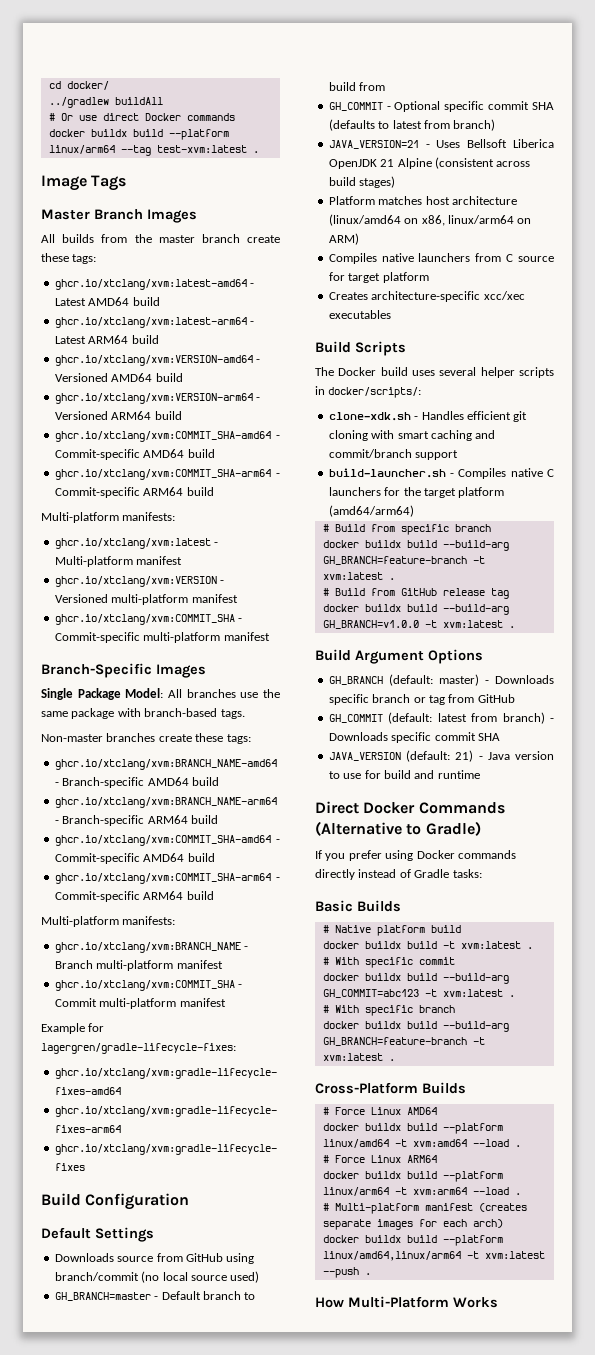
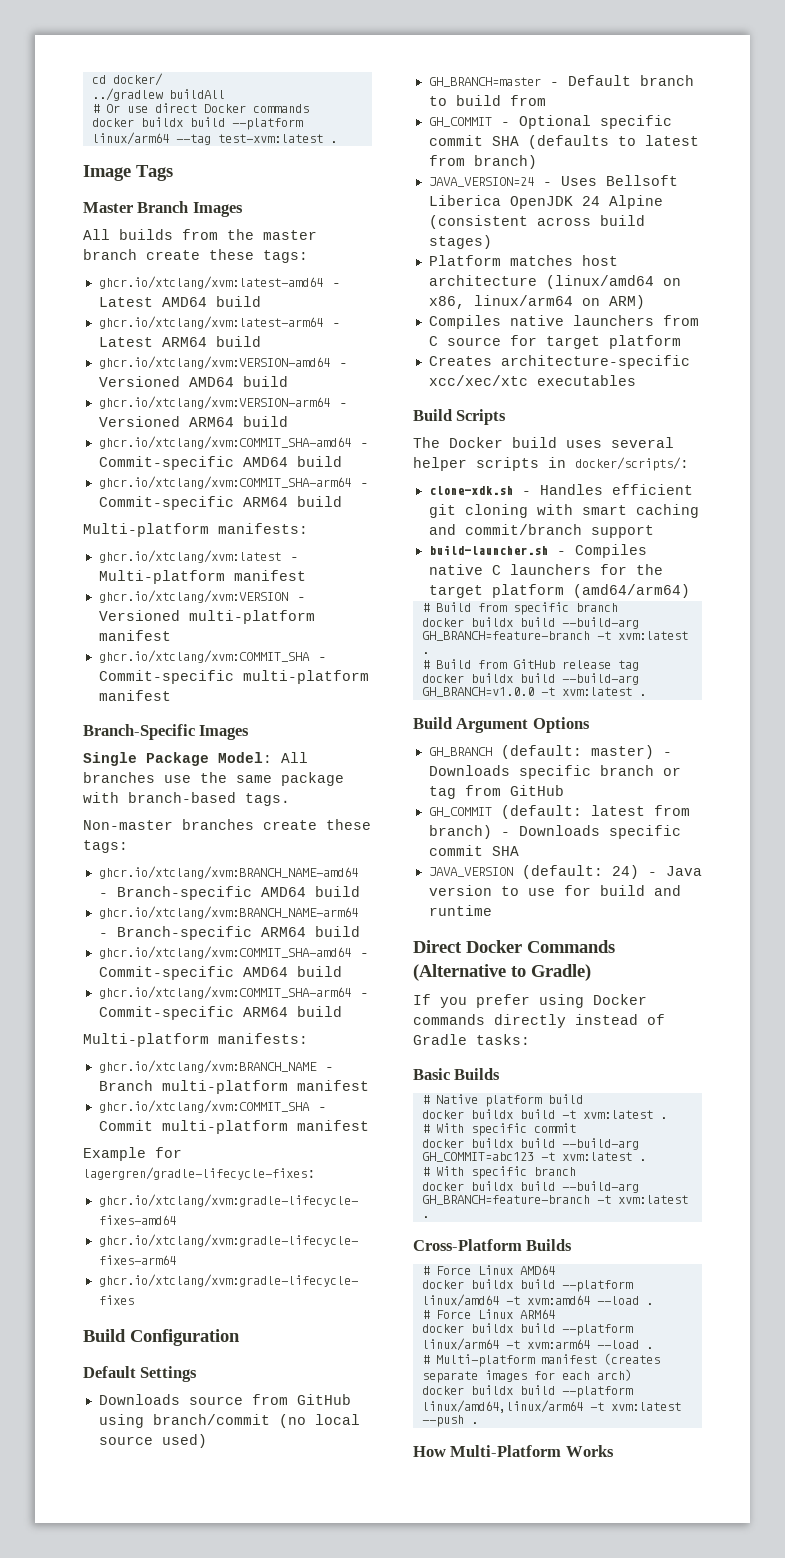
- JAVA_VERSION=21 - Uses Bellsoft Liberica OpenJDK 21 Alpine (consistent across build stages)
+ JAVA_VERSION=24 - Uses Bellsoft Liberica OpenJDK 24 Alpine (consistent across build stages)
- Creates architecture-specific xcc/xec executables
+ Creates architecture-specific xcc/xec/xtc executables
- JAVA_VERSION (default: 21) - Java version to use for build and runtime
+ JAVA_VERSION (default: 24) - Java version to use for build and runtime

